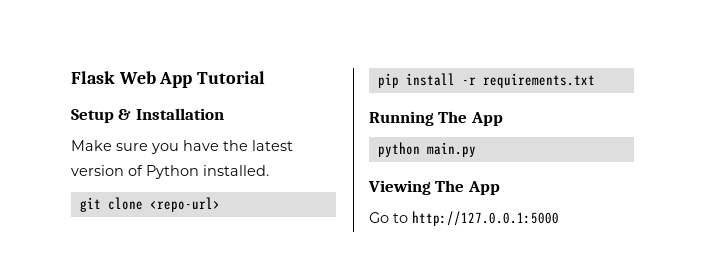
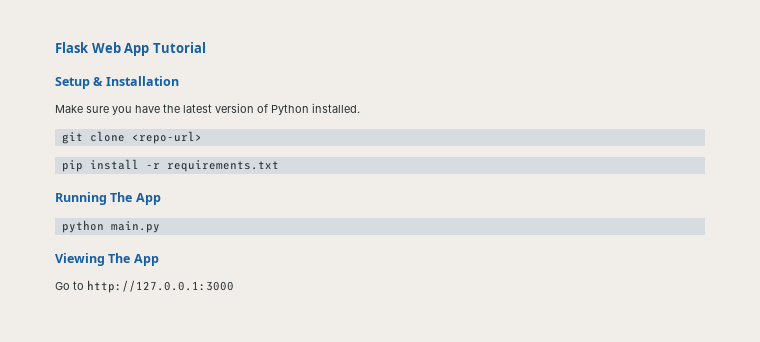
- Go to http://127.0.0.1:5000
+ Go to http://127.0.0.1:3000

